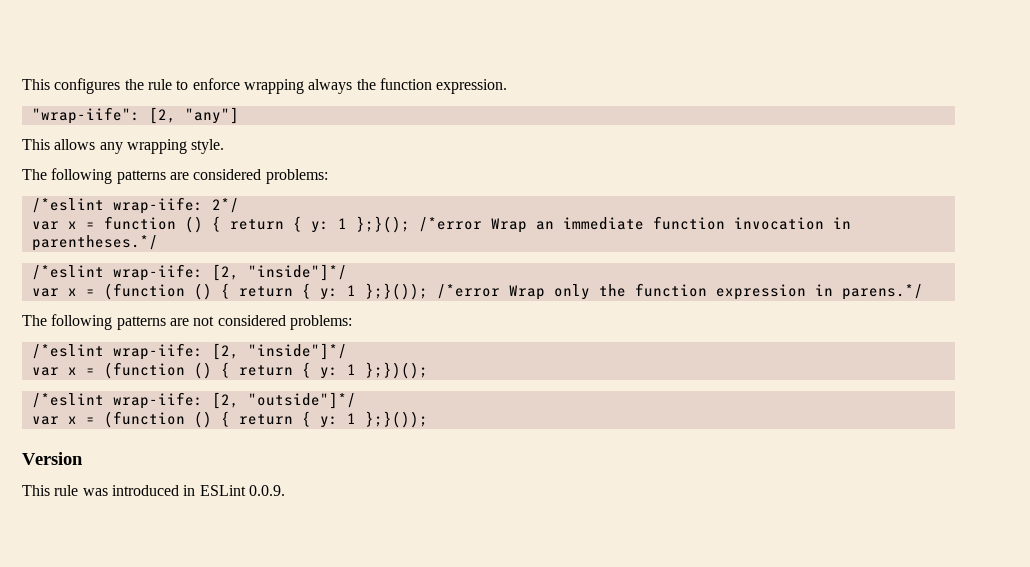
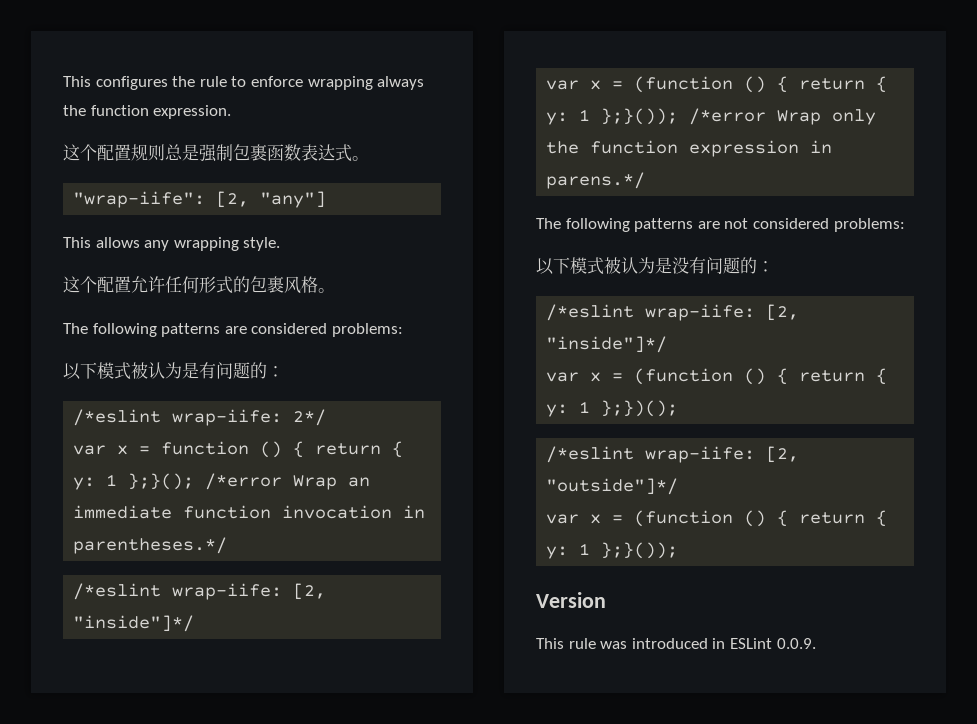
+ 这个配置规则总是强制包裹函数表达式。
+ 这个配置允许任何形式的包裹风格。
+ 以下模式被认为是有问题的：
+ 以下模式被认为是没有问题的：

